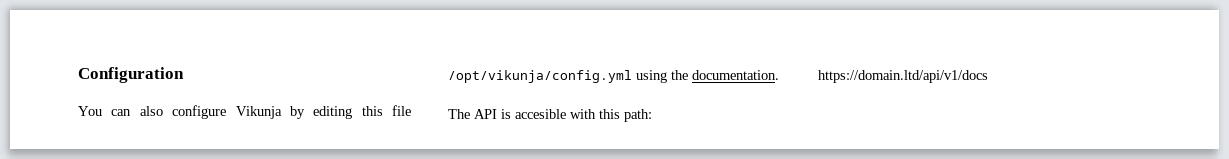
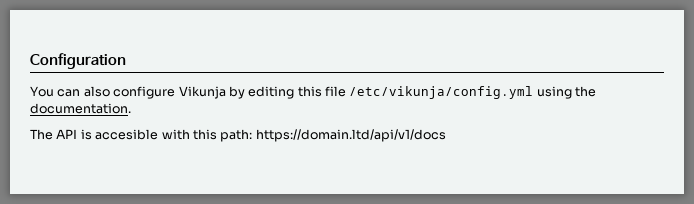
- You can also configure Vikunja by editing this file /opt/vikunja/config.yml using the documentation.
+ You can also configure Vikunja by editing this file /etc/vikunja/config.yml using the documentation.

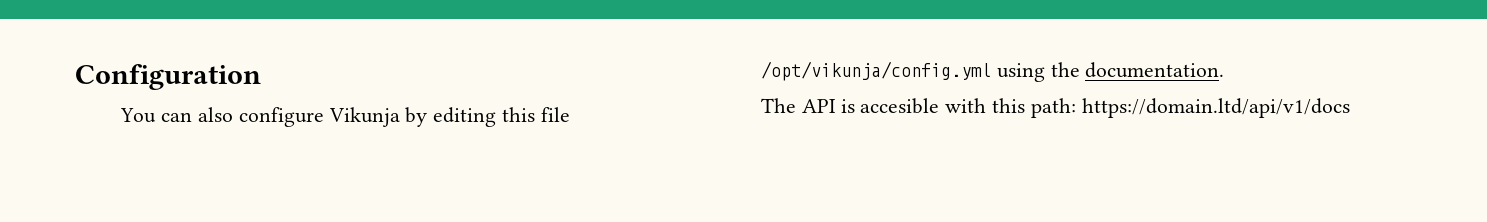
- You can also configure Vikunja by editing this file /etc/vikunja/config.yml using the documentation.
+ You can also configure Vikunja by editing this file /opt/vikunja/config.yml using the documentation.

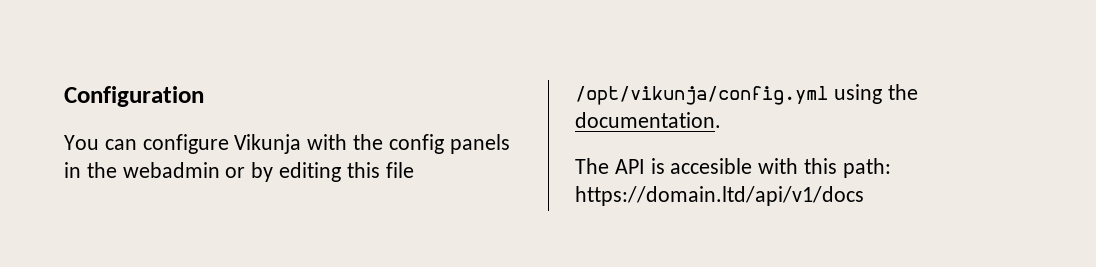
- You can also configure Vikunja by editing this file /opt/vikunja/config.yml using the documentation.
+ You can configure Vikunja with the config panels in the webadmin or by editing this file /opt/vikunja/config.yml using the documentation.

